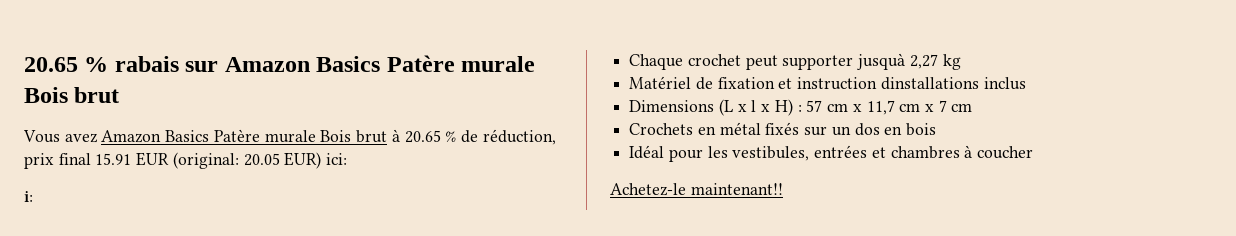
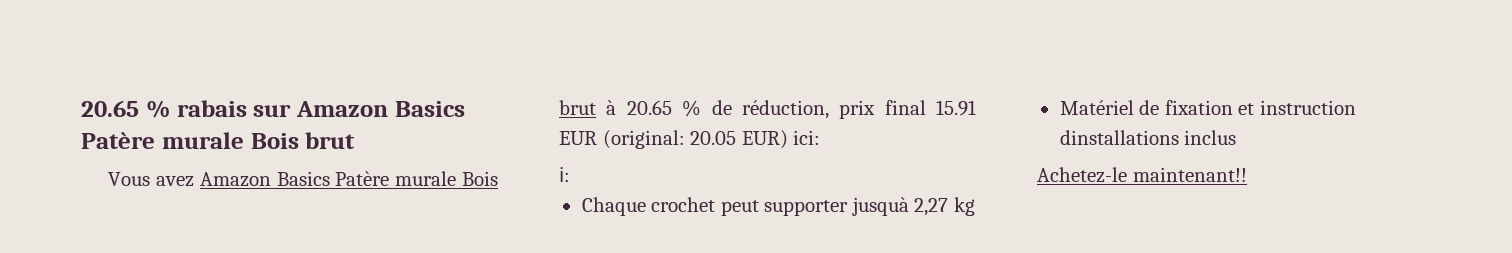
- Dimensions (L x l x H) : 57 cm x 11,7 cm x 7 cm
- Crochets en métal fixés sur un dos en bois
- Idéal pour les vestibules, entrées et chambres à coucher

